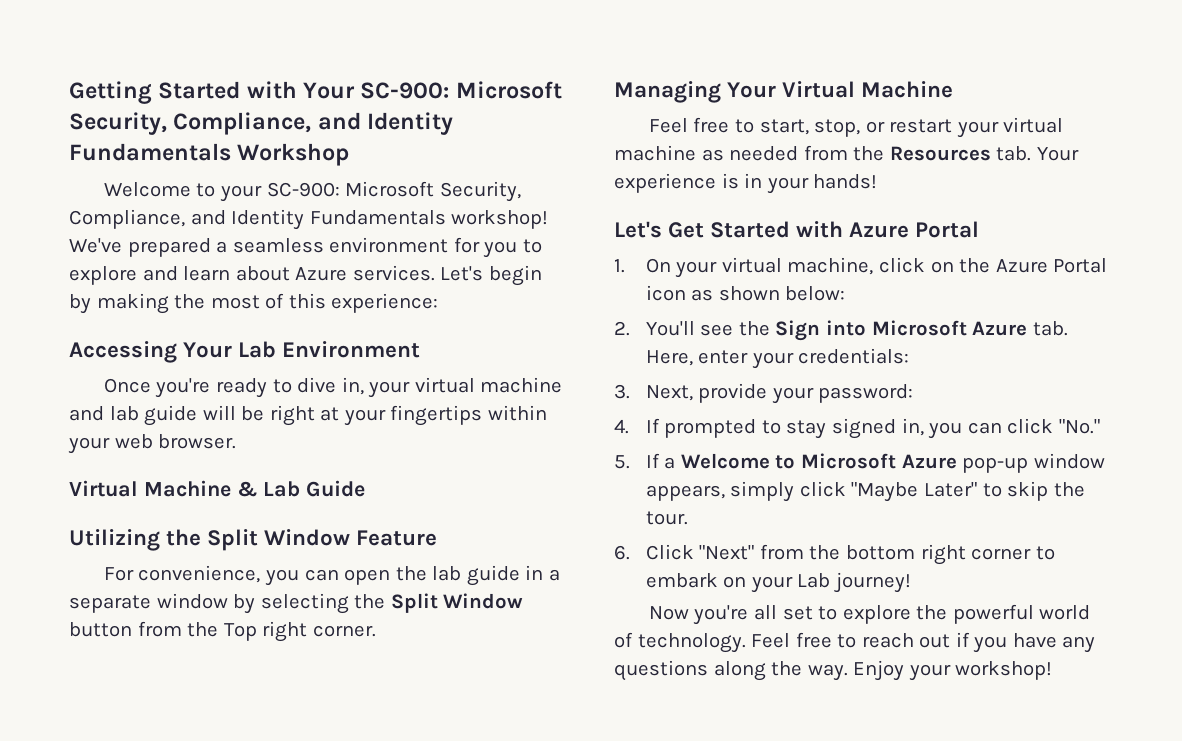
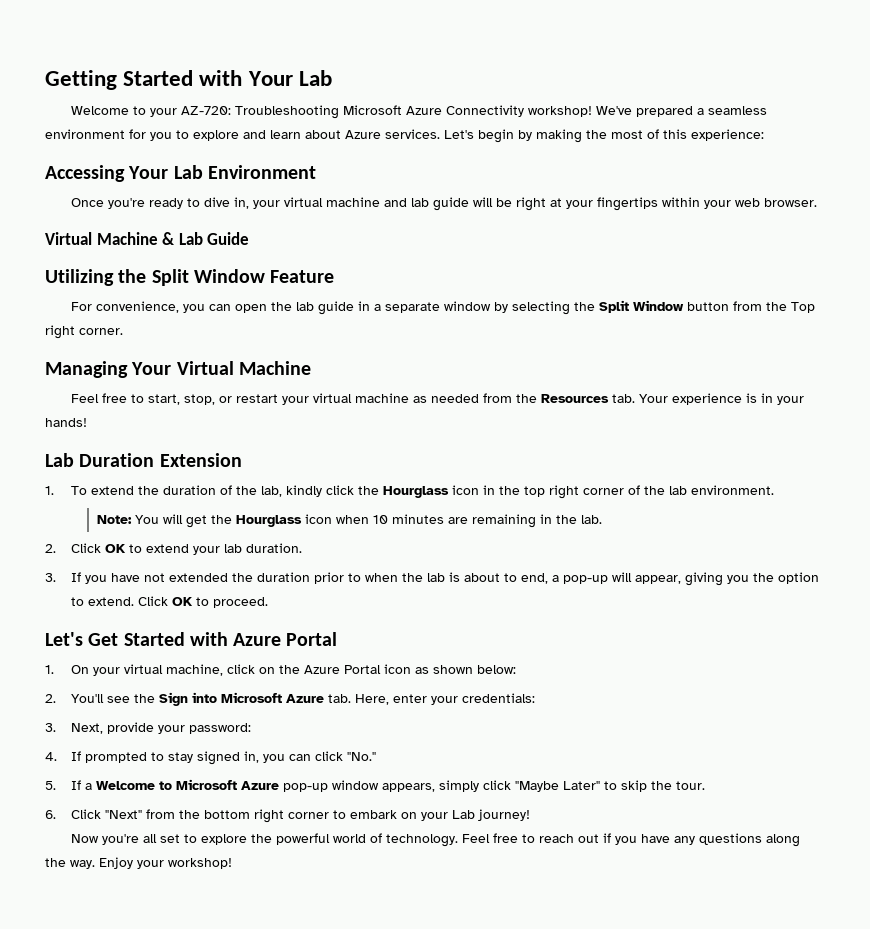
- Getting Started with Your SC-900: Microsoft Security, Compliance, and Identity Fundamentals Workshop
- Welcome to your SC-900: Microsoft Security, Compliance, and Identity Fundamentals workshop!
+ Getting Started with Your Lab
+ Welcome to your AZ-720: Troubleshooting Microsoft Azure Connectivity workshop!
+ Lab Duration Extension
+ 1. To extend the duration of the lab, kindly click the Hourglass icon in the top right corner of the lab environment.
+ Note: You will get the Hourglass icon when 10 minutes are remaining in the lab.
+ 2. Click OK to extend your lab duration.
+ 3. If you have not extended the duration prior to when the lab is about to end, a pop-up will appear, giving you the option to extend. Click OK to proceed.

